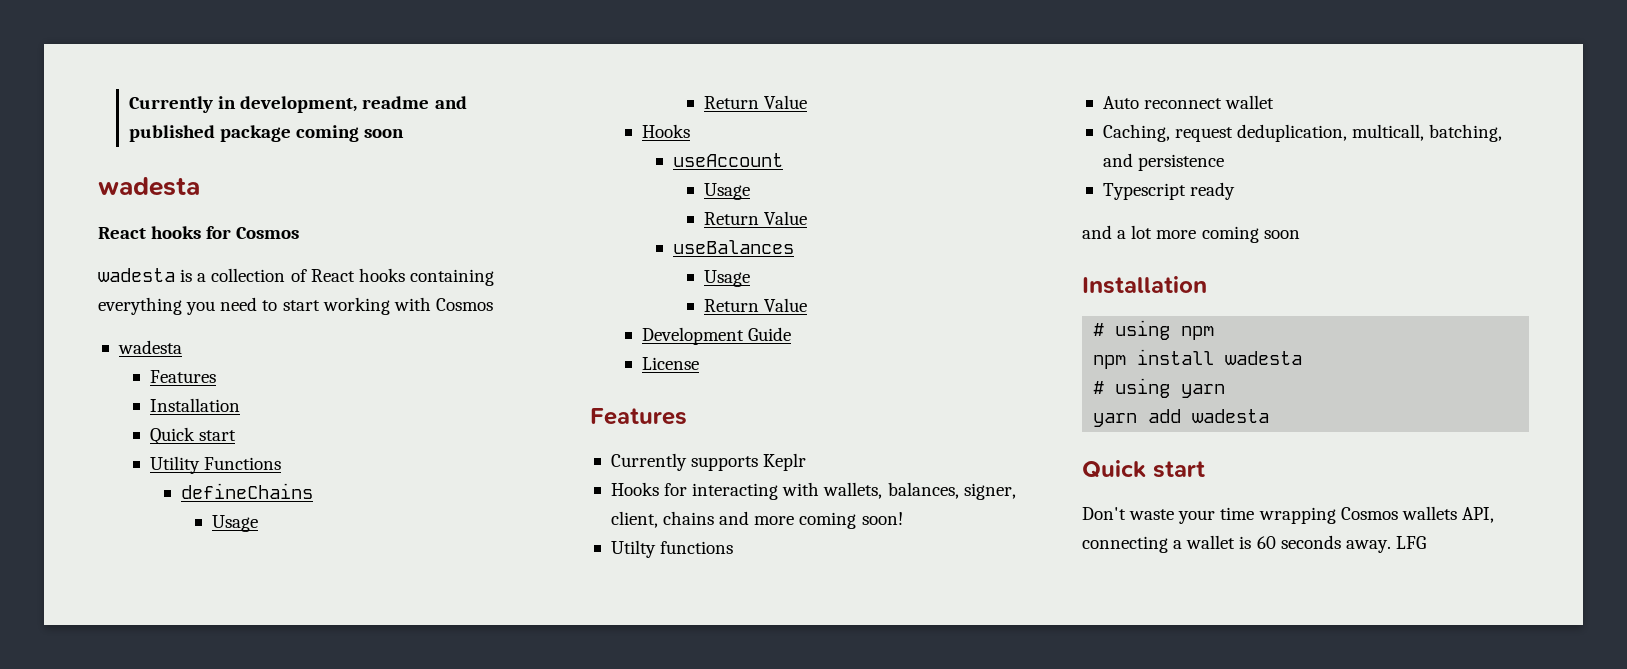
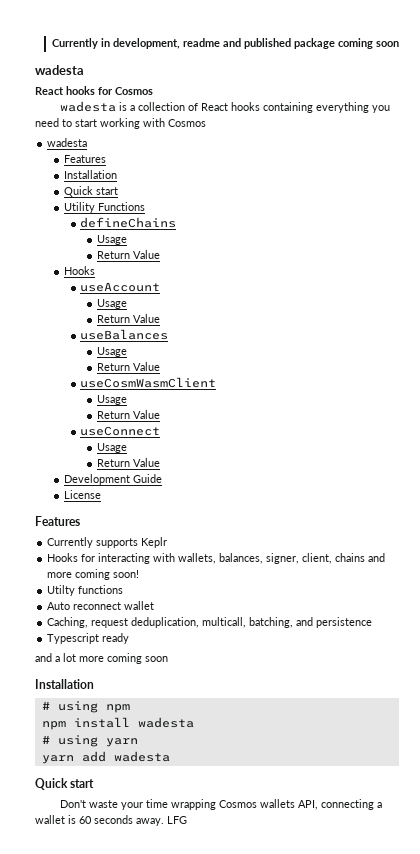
+ useCosmWasmClient
+ Usage
+ Return Value
+ useConnect
+ Usage
+ Return Value

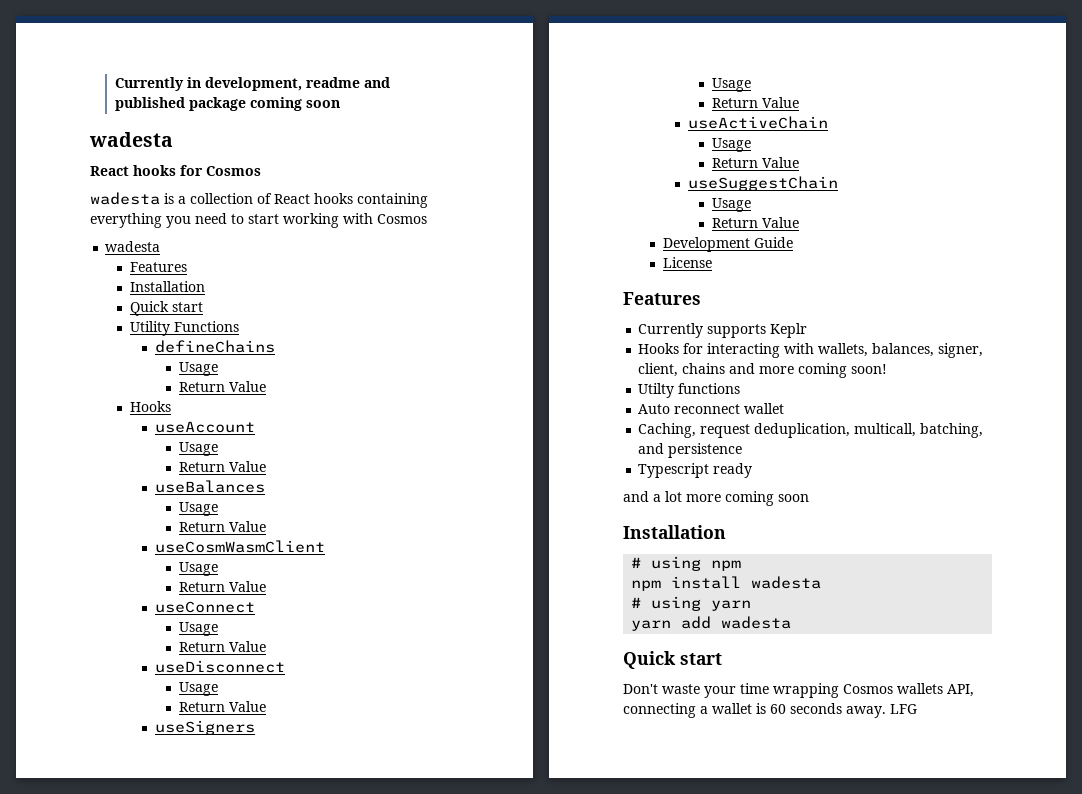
+ useDisconnect
+ Usage
+ Return Value
+ useSigners
+ Usage
+ Return Value
+ useActiveChain
+ Usage
+ Return Value
+ useSuggestChain
+ Usage
+ Return Value

